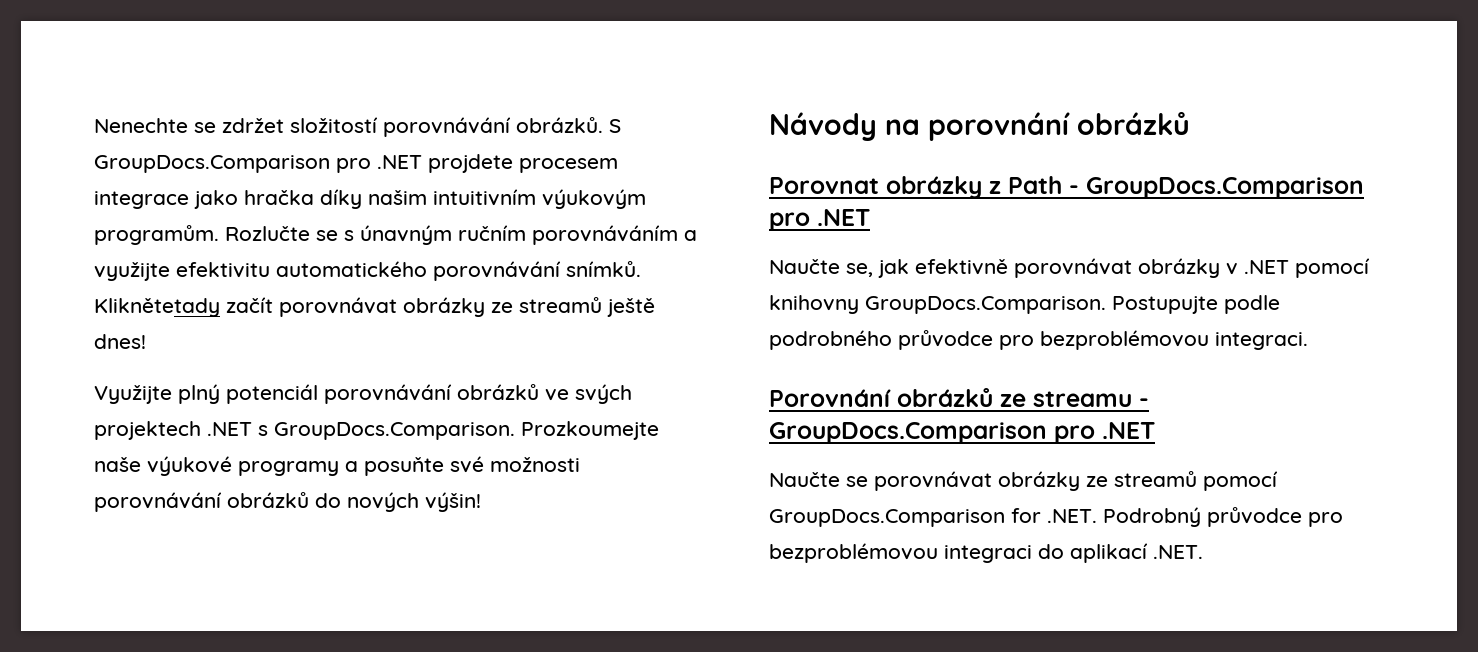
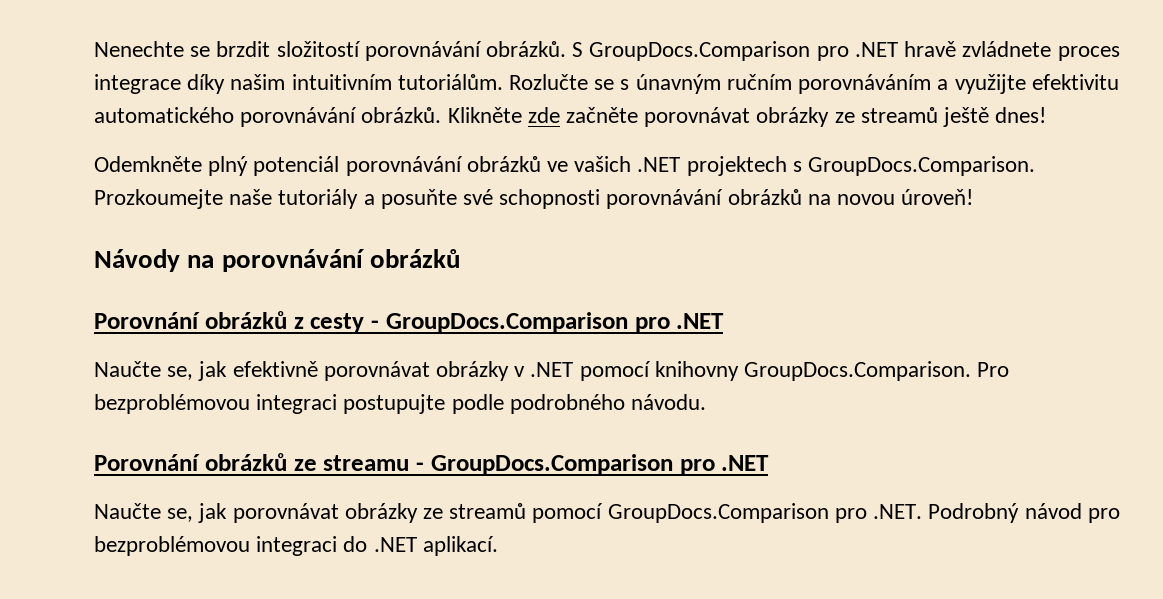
- Nenechte se zdržet složitostí porovnávání obrázků.
+ Nenechte se brzdit složitostí porovnávání obrázků.
- S GroupDocs.Comparison pro .NET projdete procesem integrace jako hračka díky našim intuitivním výukovým programům.
+ S GroupDocs.Comparison pro .NET hravě zvládnete proces integrace díky našim intuitivním tutoriálům.
- Rozlučte se s únavným ručním porovnáváním a využijte efektivitu automatického porovnávání snímků. Kliknětetady začít porovnávat obrázky ze streamů ještě dnes!
+ Rozlučte se s únavným ručním porovnáváním a využijte efektivitu automatického porovnávání obrázků. Klikněte zde začněte porovnávat obrázky ze streamů ještě dnes!
- Využijte plný potenciál porovnávání obrázků ve svých projektech .NET s GroupDocs.Comparison. Prozkoumejte naše výukové programy a posuňte své možnosti porovnávání obrázků do nových výšin!
+ Odemkněte plný potenciál porovnávání obrázků ve vašich .NET projektech s GroupDocs.Comparison. Prozkoumejte naše tutoriály a posuňte své schopnosti porovnávání obrázků na novou úroveň!
- Návody na porovnání obrázků
+ Návody na porovnávání obrázků
- Porovnat obrázky z Path - GroupDocs.Comparison pro .NET
+ Porovnání obrázků z cesty - GroupDocs.Comparison pro .NET
- Naučte se, jak efektivně porovnávat obrázky v .NET pomocí knihovny GroupDocs.Comparison. Postupujte podle podrobného průvodce pro bezproblémovou integraci.
+ Naučte se, jak efektivně porovnávat obrázky v .NET pomocí knihovny GroupDocs.Comparison. Pro bezproblémovou integraci postupujte podle podrobného návodu.
- Naučte se porovnávat obrázky ze streamů pomocí GroupDocs.Comparison for .NET. Podrobný průvodce pro bezproblémovou integraci do aplikací .NET.
+ Naučte se, jak porovnávat obrázky ze streamů pomocí GroupDocs.Comparison pro .NET. Podrobný návod pro bezproblémovou integraci do .NET aplikací.

